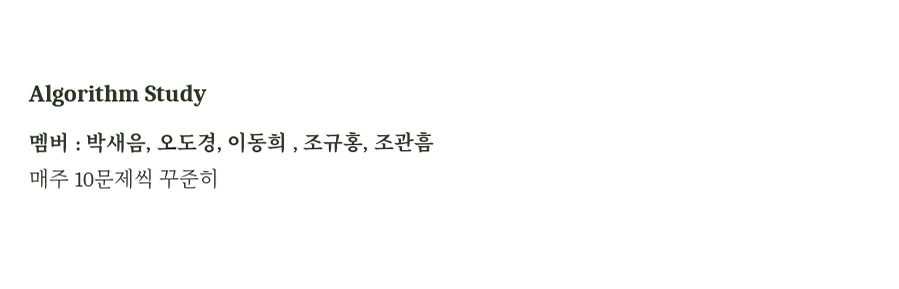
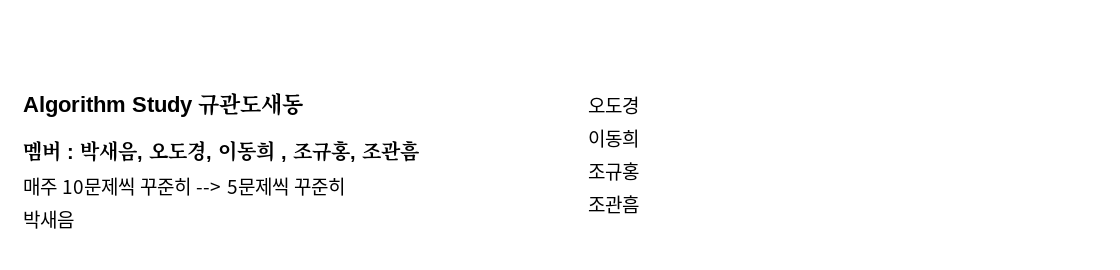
- Algorithm Study
+ Algorithm Study 규관도새동
- 매주 10문제씩 꾸준히
+ 매주 10문제씩 꾸준히 --> 5문제씩 꾸준히
+ 박새음
+ 오도경
+ 이동희
+ 조규홍
+ 조관흠

